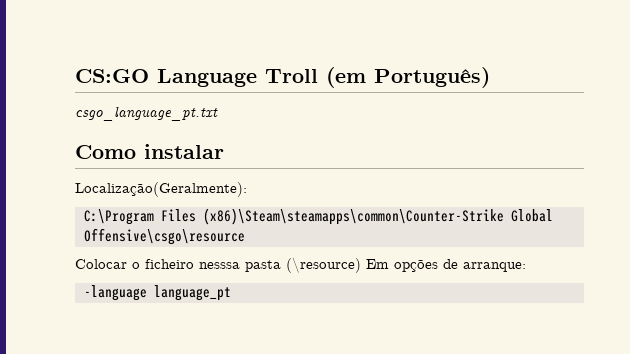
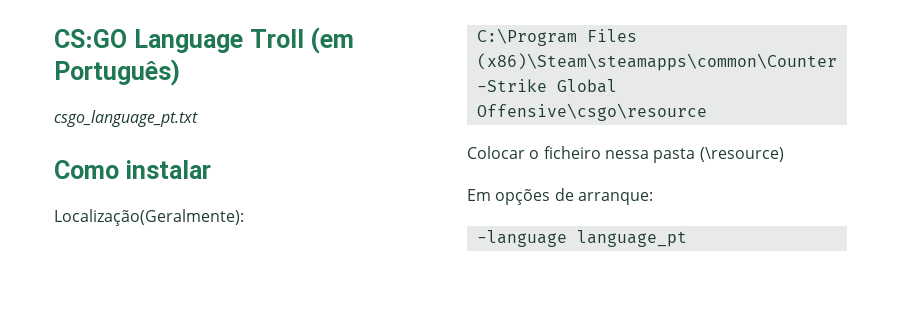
- Colocar o ficheiro nesssa pasta (\resource) Em opções de arranque:
+ Colocar o ficheiro nessa pasta (\resource)
+ Em opções de arranque:

